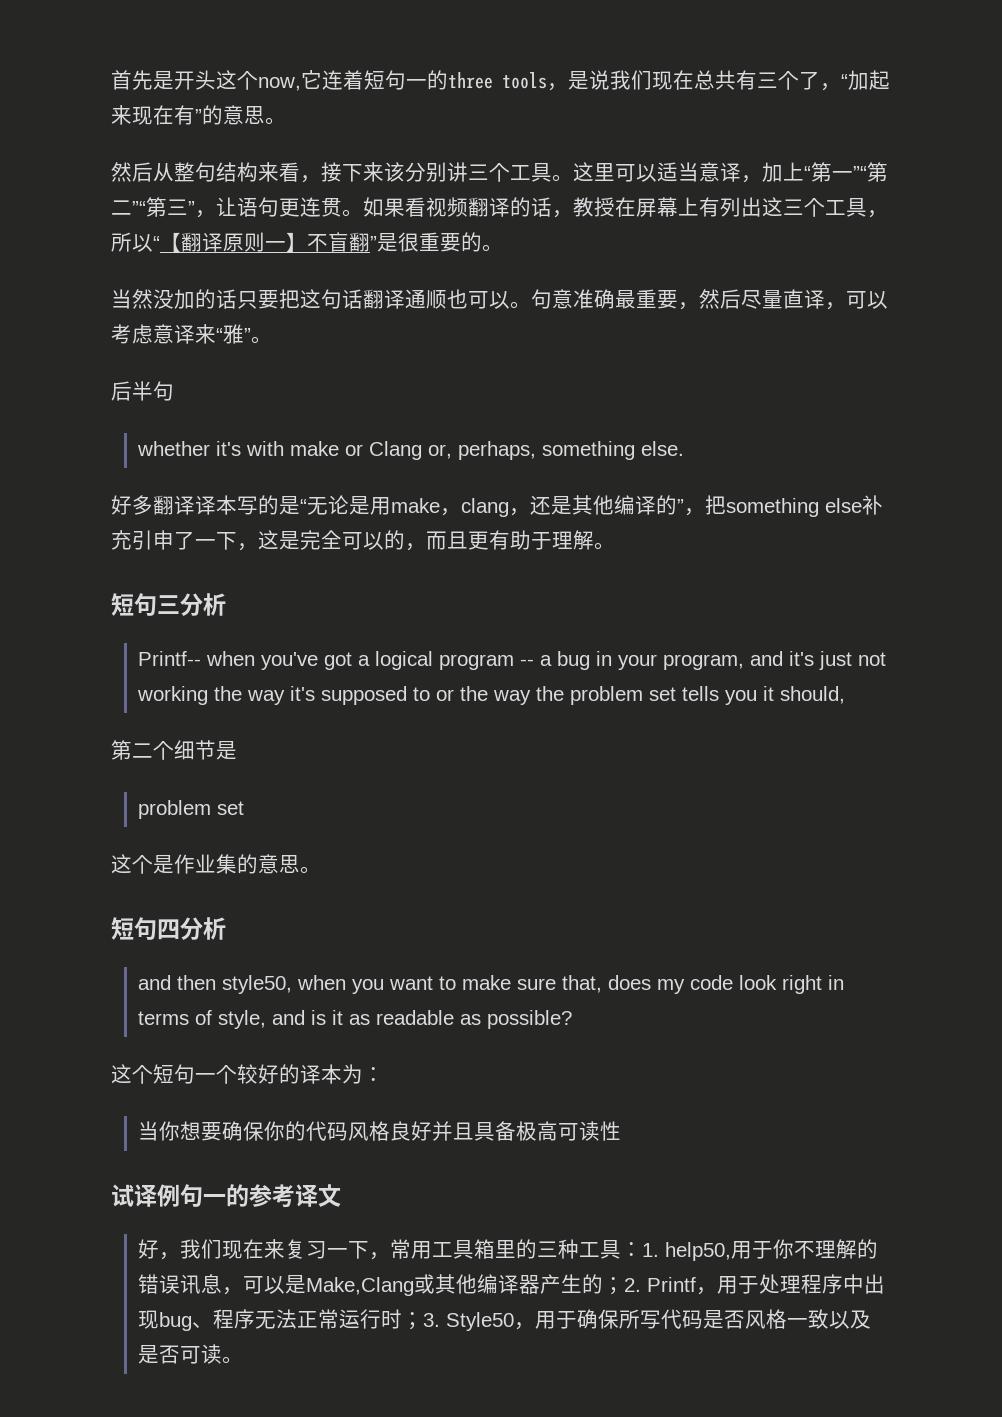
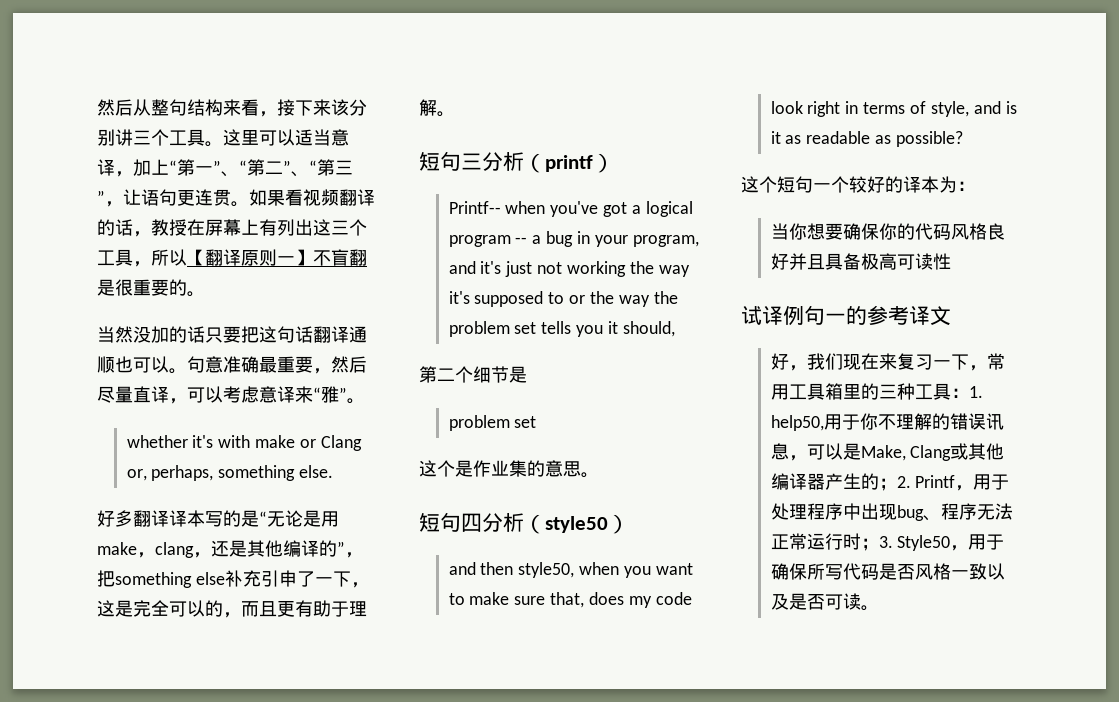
- 首先是开头这个now,它连着短句一的three tools，是说我们现在总共有三个了，“加起来现在有”的意思。
- 这里可以适当意译，加上“第一”“第二”“第三”，让语句更连贯。
+ 这里可以适当意译，加上“第一”、“第二”、“第三”，让语句更连贯。
- 如果看视频翻译的话，教授在屏幕上有列出这三个工具，所以“【翻译原则一】不盲翻”是很重要的。
+ 如果看视频翻译的话，教授在屏幕上有列出这三个工具，所以【翻译原则一】不盲翻是很重要的。
- 后半句
- 短句三分析
+ 短句三分析（printf）
- 短句四分析
+ 短句四分析（style50）
- 好，我们现在来复习一下，常用工具箱里的三种工具：1. help50,用于你不理解的错误讯息，可以是Make,Clang或其他编译器产生的；2. Printf，用于处理程序中出现bug、程序无法正常运行时；3. Style50，用于确保所写代码是否风格一致以及是否可读。
+ 好，我们现在来复习一下，常用工具箱里的三种工具：1. help50,用于你不理解的错误讯息，可以是Make, Clang或其他编译器产生的；2. Printf，用于处理程序中出现bug、程序无法正常运行时；3. Style50，用于确保所写代码是否风格一致以及是否可读。

